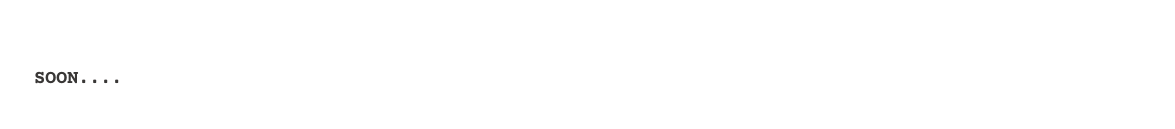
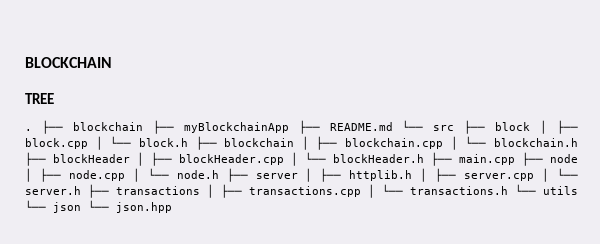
- SOON....
+ BLOCKCHAIN
+ TREE
+ . ├── blockchain ├── myBlockchainApp ├── README.md └── src ├── block │ ├── block.cpp │ └── block.h ├── blockchain │ ├── blockchain.cpp │ └── blockchain.h ├── blockHeader │ ├── blockHeader.cpp │ └── blockHeader.h ├── main.cpp ├── node │ ├── node.cpp │ └── node.h ├── server │ ├── httplib.h │ ├── server.cpp │ └── server.h ├── transactions │ ├── transactions.cpp │ └── transactions.h └── utils └── json └── json.hpp

